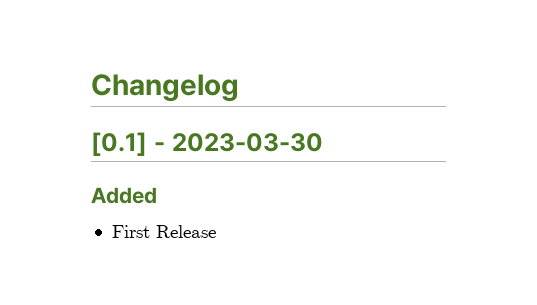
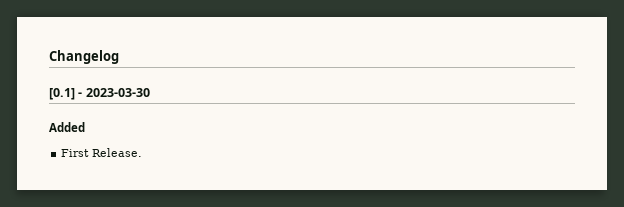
- First Release
+ First Release.

